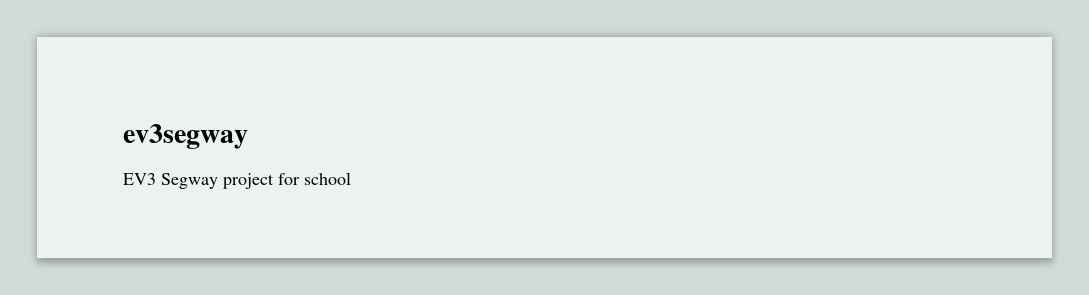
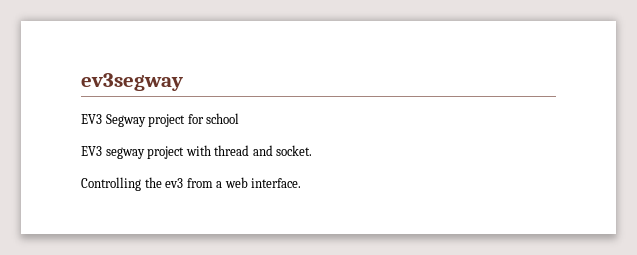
+ EV3 segway project with thread and socket.
+ Controlling the ev3 from a web interface.

